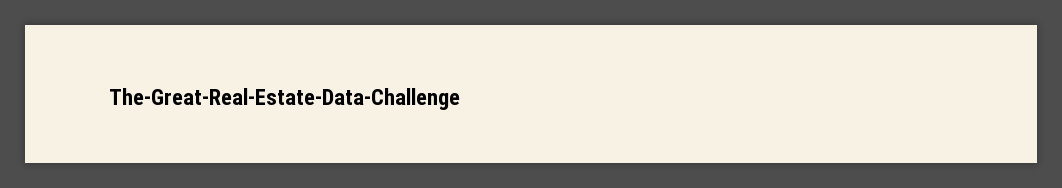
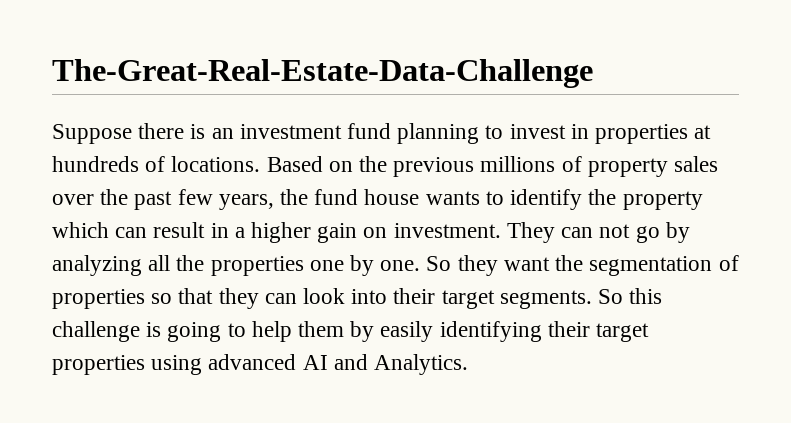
+ Suppose there is an investment fund planning to invest in properties at hundreds of locations. Based on the previous millions of property sales over the past few years, the fund house wants to identify the property which can result in a higher gain on investment. They can not go by analyzing all the properties one by one. So they want the segmentation of properties so that they can look into their target segments. So this challenge is going to help them by easily identifying their target properties using advanced AI and Analytics.

